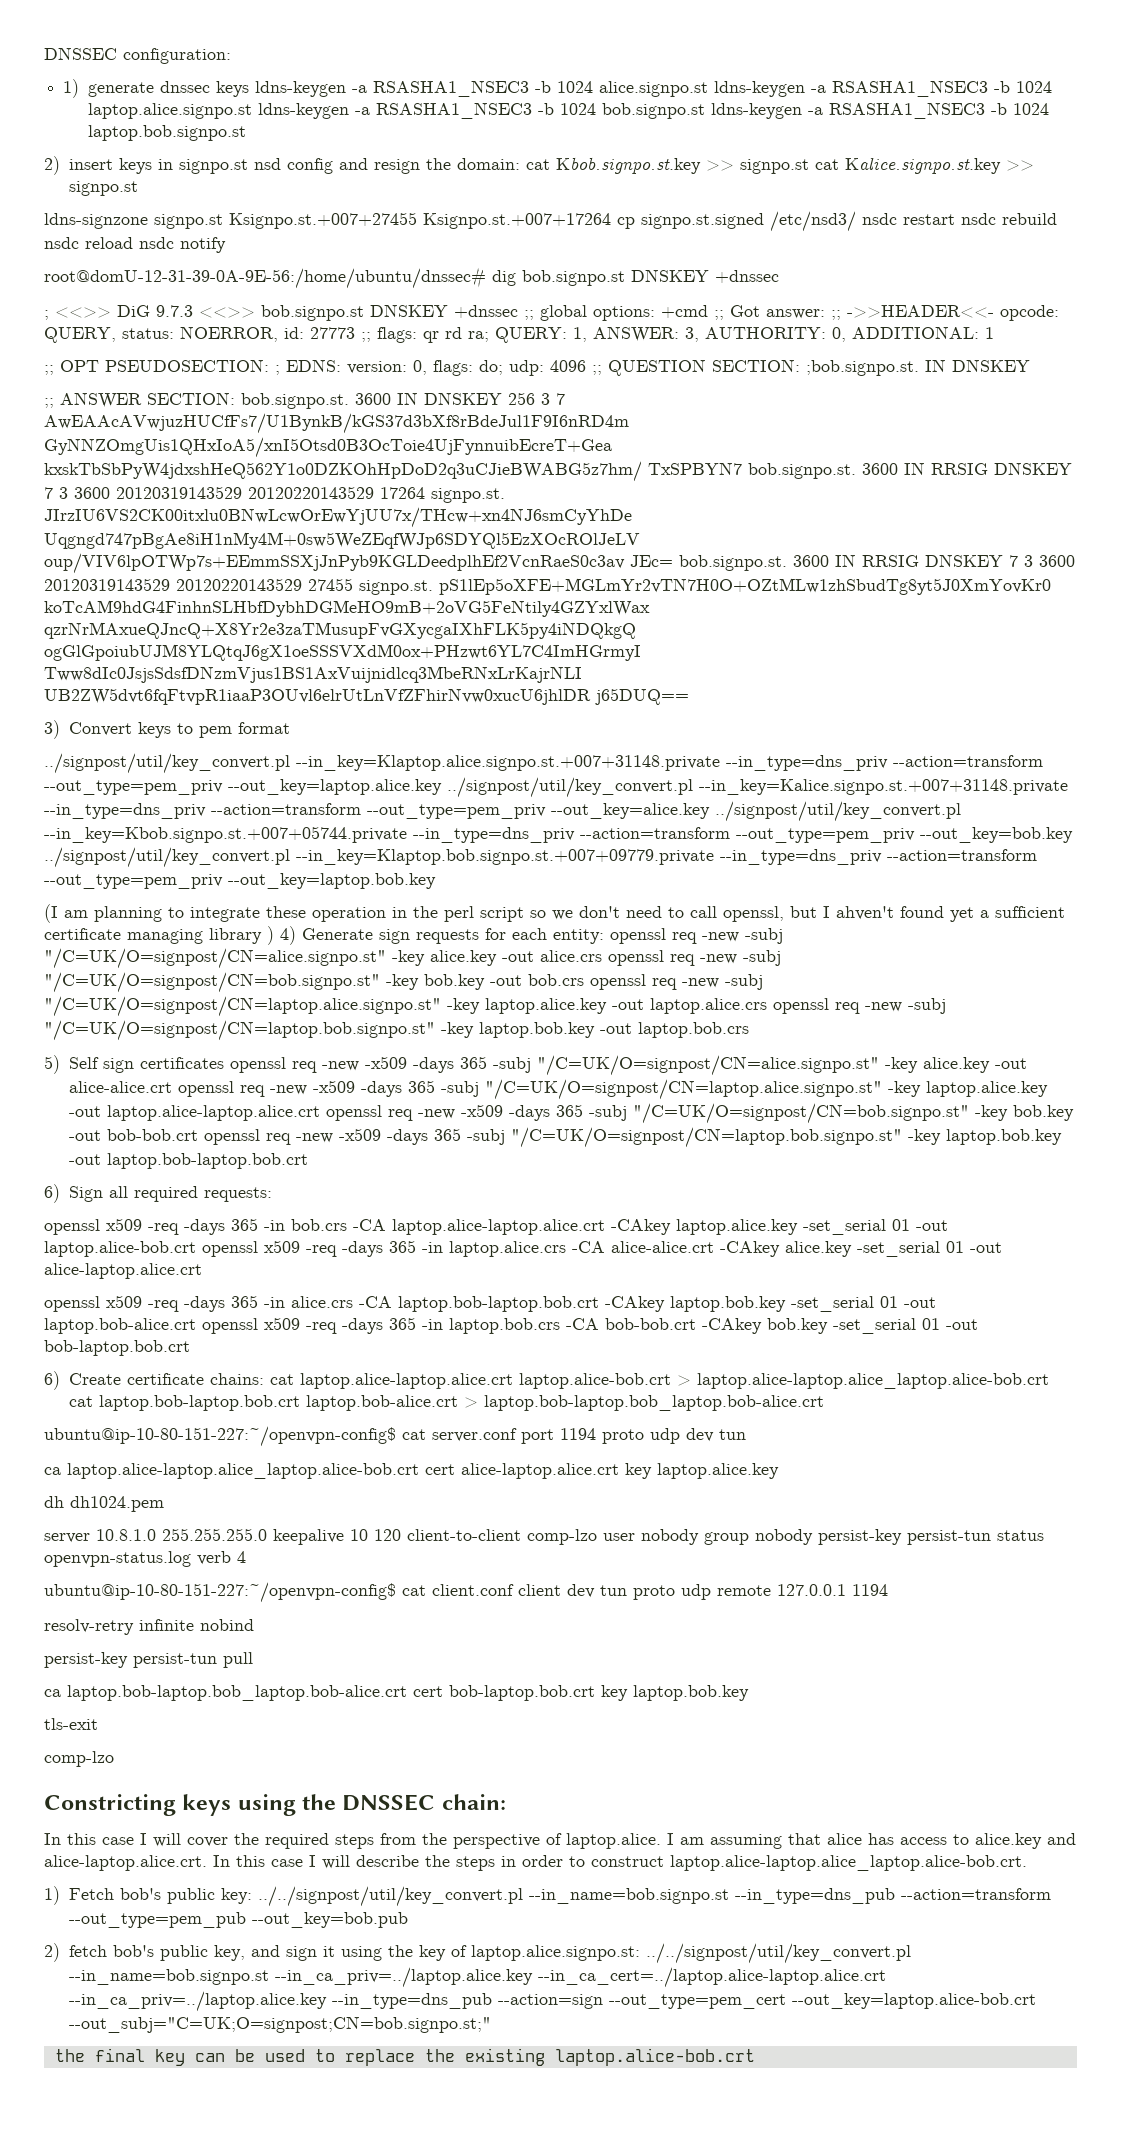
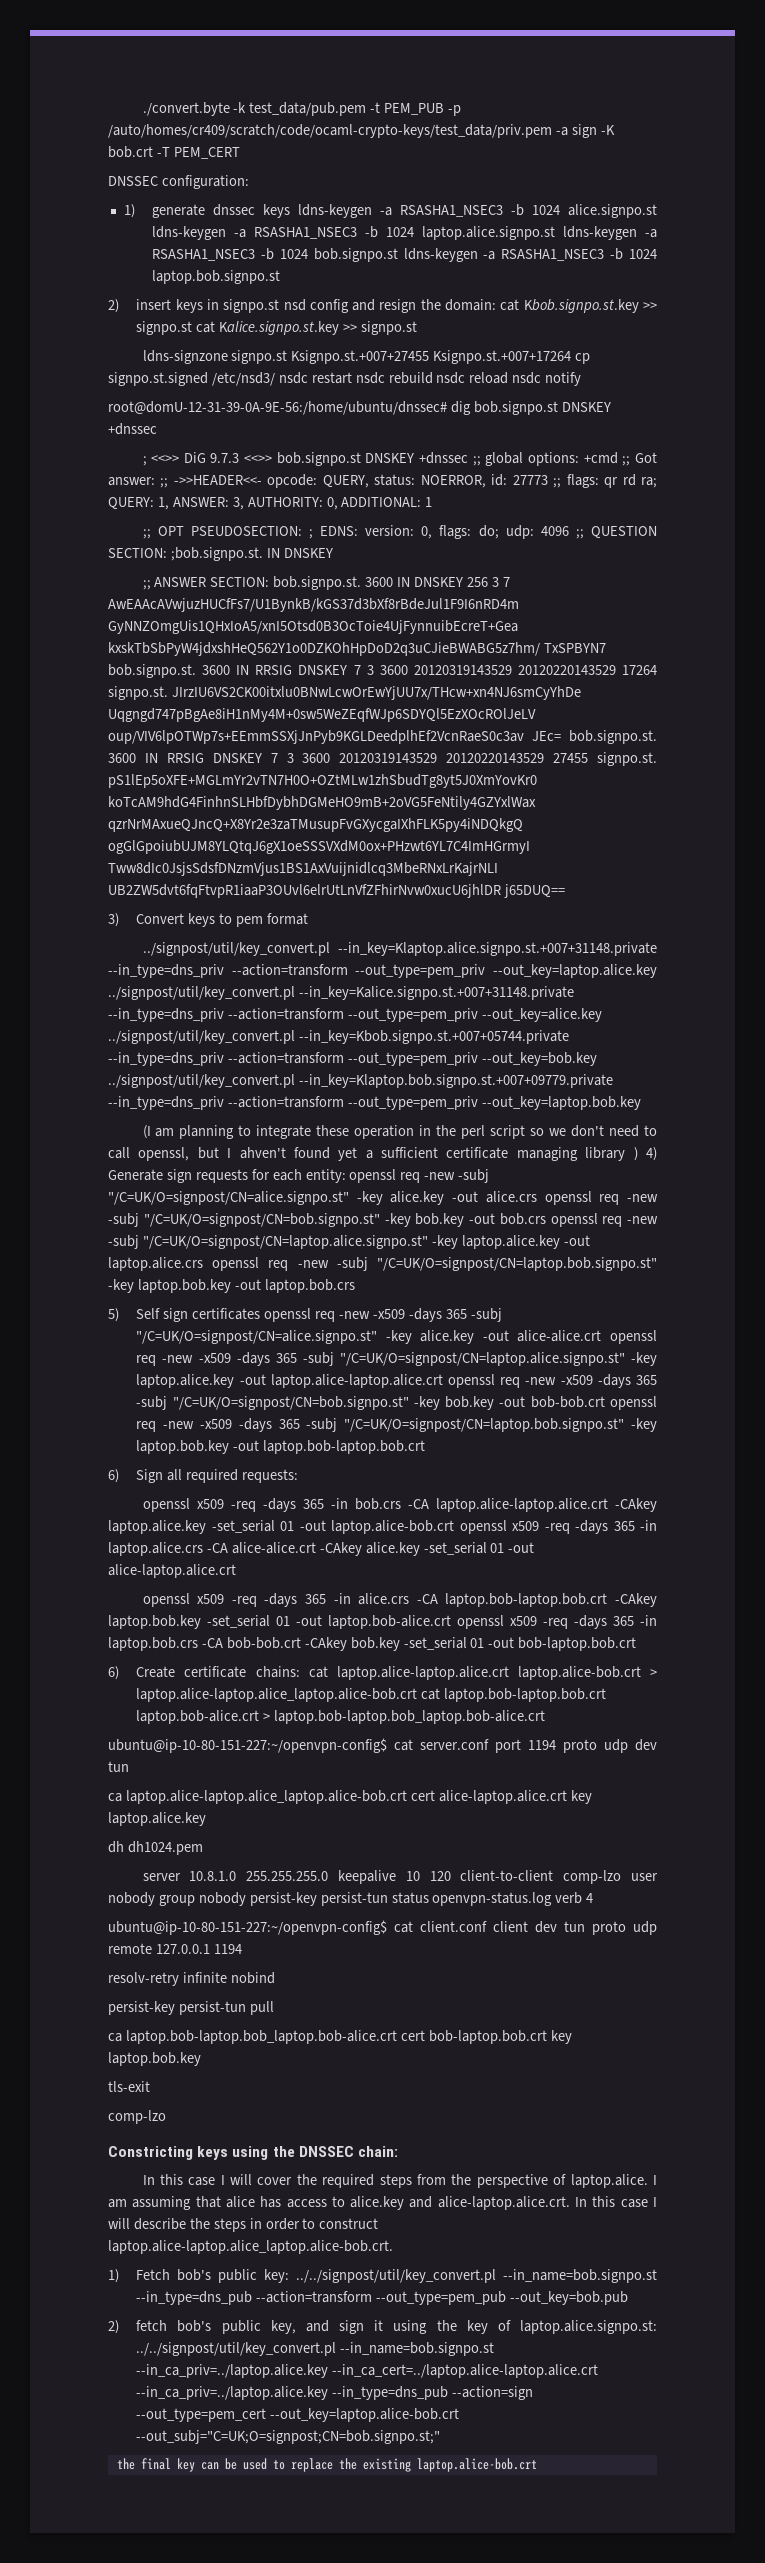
+ ./convert.byte -k test_data/pub.pem -t PEM_PUB -p /auto/homes/cr409/scratch/code/ocaml-crypto-keys/test_data/priv.pem -a sign -K bob.crt -T PEM_CERT

